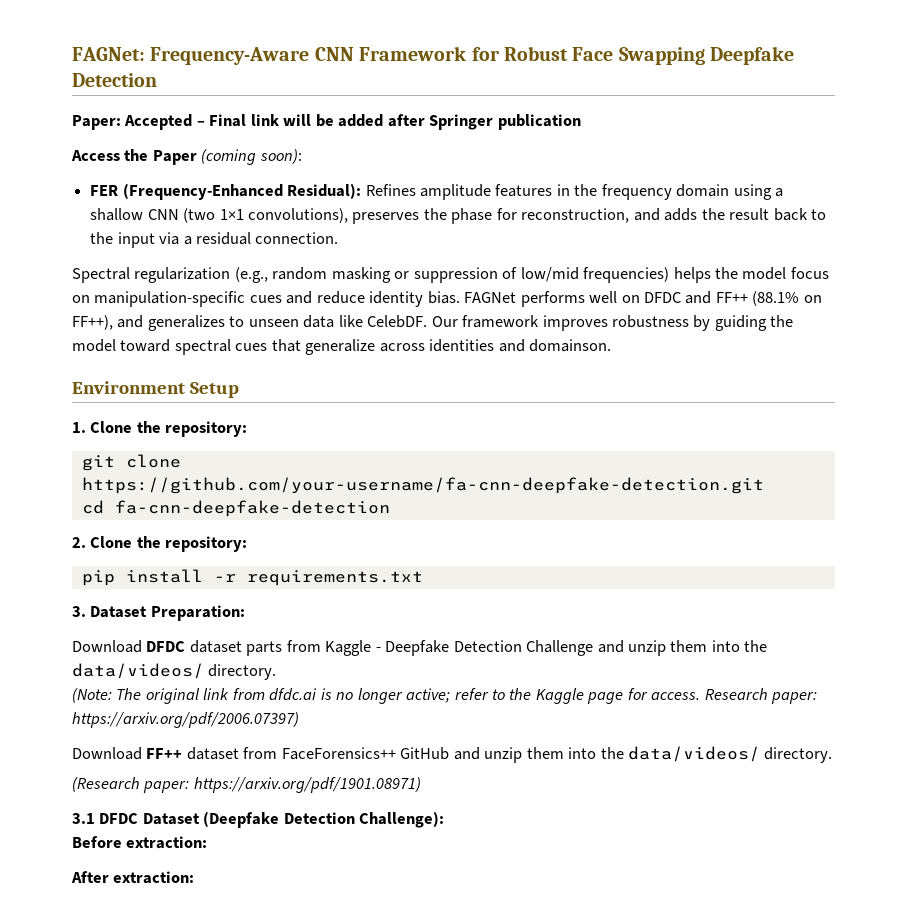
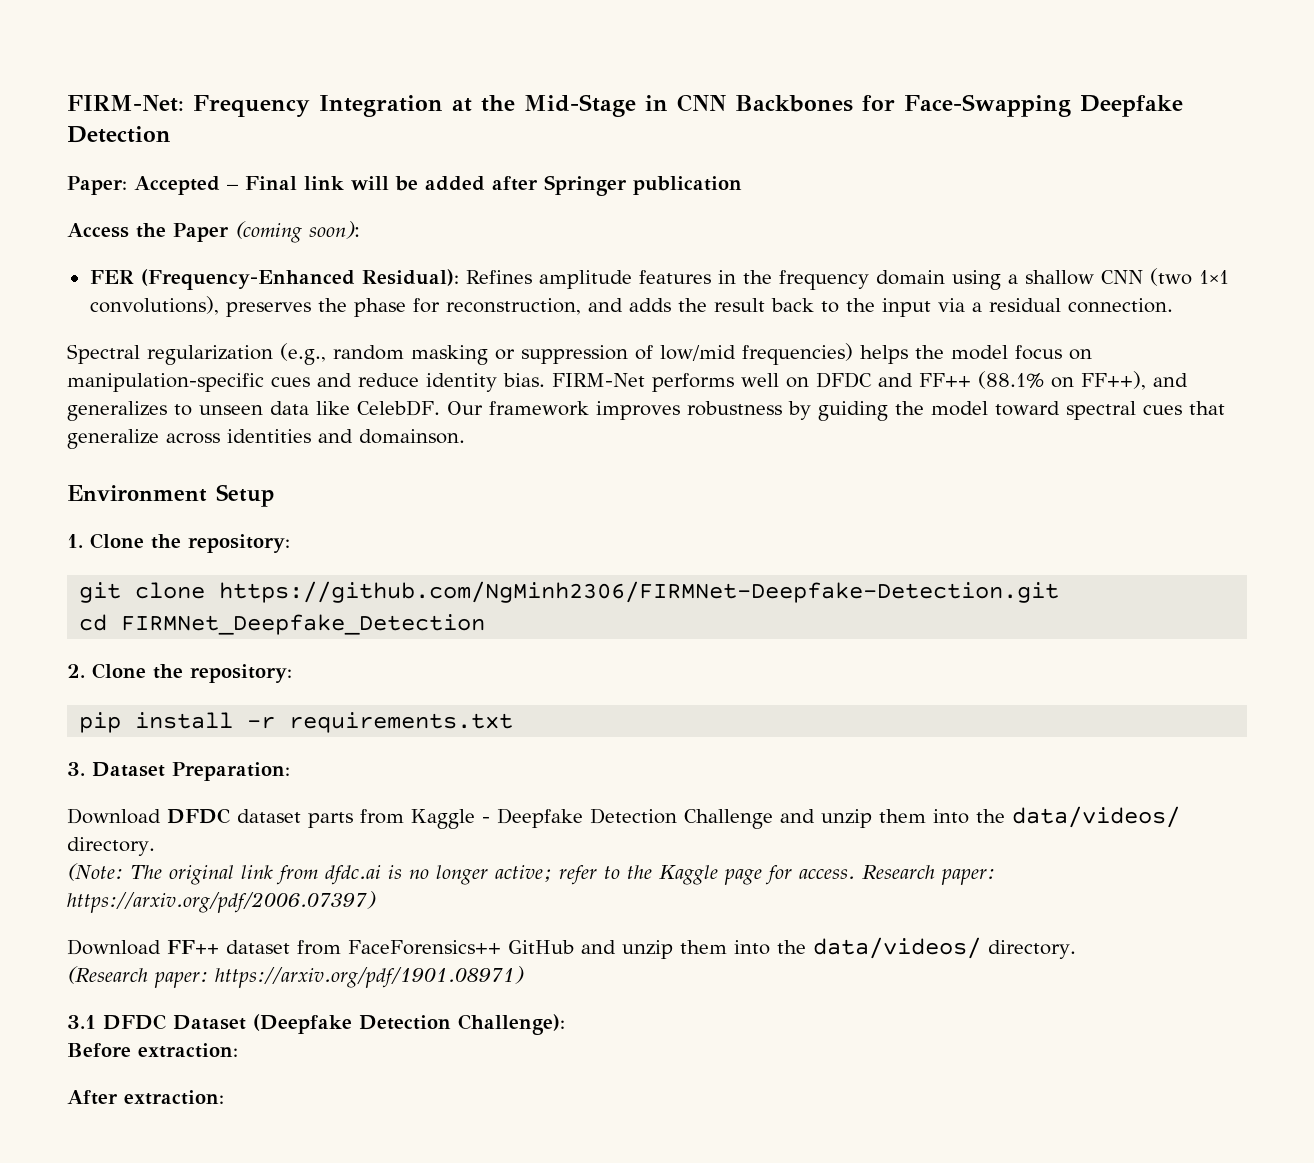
- FAGNet: Frequency-Aware CNN Framework for Robust Face Swapping Deepfake Detection
+ FIRM-Net: Frequency Integration at the Mid-Stage in CNN Backbones for Face-Swapping Deepfake Detection
- FAGNet performs well on DFDC and FF++ (88.1% on FF++), and generalizes to unseen data like CelebDF.
+ FIRM-Net performs well on DFDC and FF++ (88.1% on FF++), and generalizes to unseen data like CelebDF.
- git clone https://github.com/your-username/fa-cnn-deepfake-detection.git
+ git clone https://github.com/NgMinh2306/FIRMNet-Deepfake-Detection.git
- cd fa-cnn-deepfake-detection
+ cd FIRMNet_Deepfake_Detection

